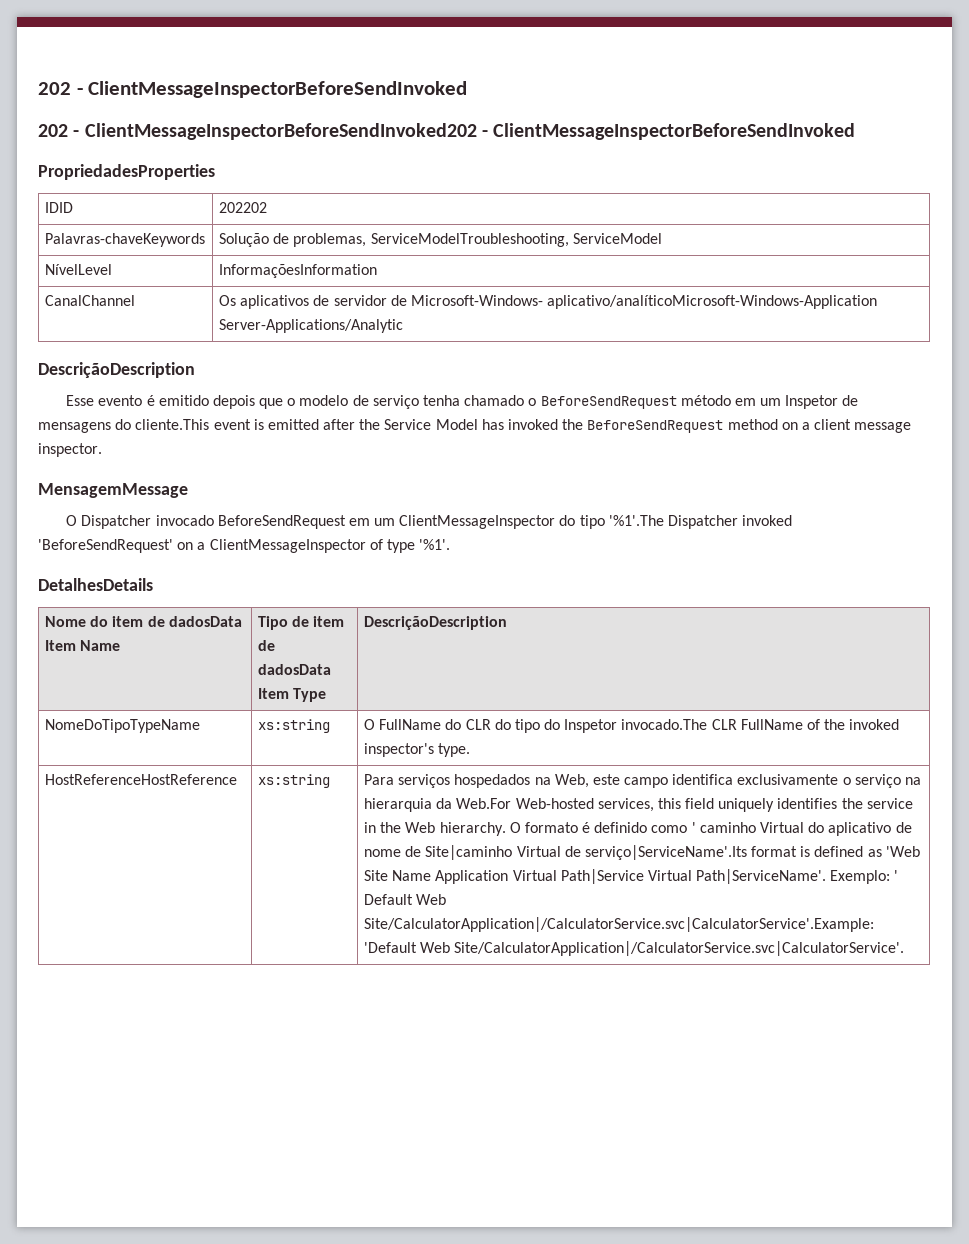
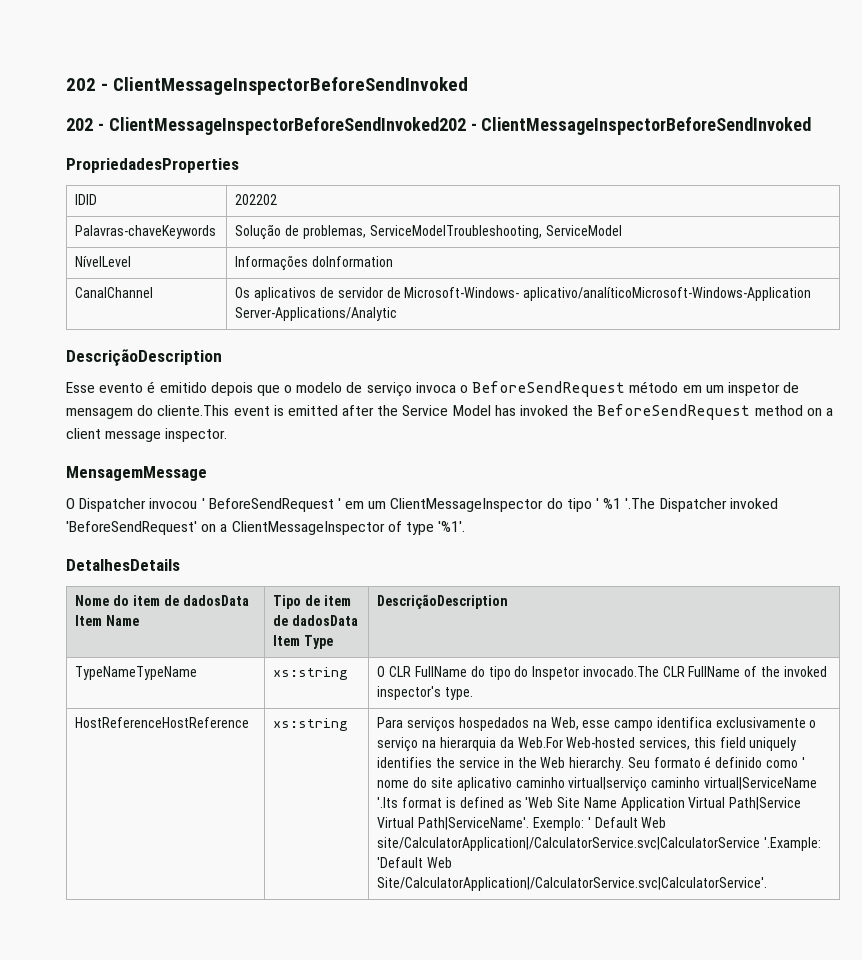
- NívelLevel | InformaçõesInformation
+ NívelLevel | Informações doInformation
- Esse evento é emitido depois que o modelo de serviço tenha chamado o BeforeSendRequest método em um Inspetor de mensagens do cliente.This event is emitted after the Service Model has invoked the BeforeSendRequest method on a client message inspector.
+ Esse evento é emitido depois que o modelo de serviço invoca o BeforeSendRequest método em um inspetor de mensagem do cliente.This event is emitted after the Service Model has invoked the BeforeSendRequest method on a client message inspector.
- O Dispatcher invocado BeforeSendRequest em um ClientMessageInspector do tipo '%1'.The Dispatcher invoked 'BeforeSendRequest' on a ClientMessageInspector of type '%1'.
+ O Dispatcher invocou ' BeforeSendRequest ' em um ClientMessageInspector do tipo ' %1 '.The Dispatcher invoked 'BeforeSendRequest' on a ClientMessageInspector of type '%1'.
- NomeDoTipoTypeName | xs:string | O FullName do CLR do tipo do Inspetor invocado.The CLR FullName of the invoked inspector's type.
+ TypeNameTypeName | xs:string | O CLR FullName do tipo do Inspetor invocado.The CLR FullName of the invoked inspector's type.
- Para serviços hospedados na Web, este campo identifica exclusivamente o serviço na hierarquia da Web.For Web-hosted services, this field uniquely identifies the service in the Web hierarchy.
+ Para serviços hospedados na Web, esse campo identifica exclusivamente o serviço na hierarquia da Web.For Web-hosted services, this field uniquely identifies the service in the Web hierarchy.
- O formato é definido como ' caminho Virtual do aplicativo de nome de Site|caminho Virtual de serviço|ServiceName'.Its format is defined as 'Web Site Name Application Virtual Path|Service Virtual Path|ServiceName'.
+ Seu formato é definido como ' nome do site aplicativo caminho virtual|serviço caminho virtual|ServiceName '.Its format is defined as 'Web Site Name Application Virtual Path|Service Virtual Path|ServiceName'.
- Exemplo: ' Default Web Site/CalculatorApplication|/CalculatorService.svc|CalculatorService'.Example: 'Default Web Site/CalculatorApplication|/CalculatorService.svc|CalculatorService'.
+ Exemplo: ' Default Web site/CalculatorApplication|/CalculatorService.svc|CalculatorService '.Example: 'Default Web Site/CalculatorApplication|/CalculatorService.svc|CalculatorService'.

